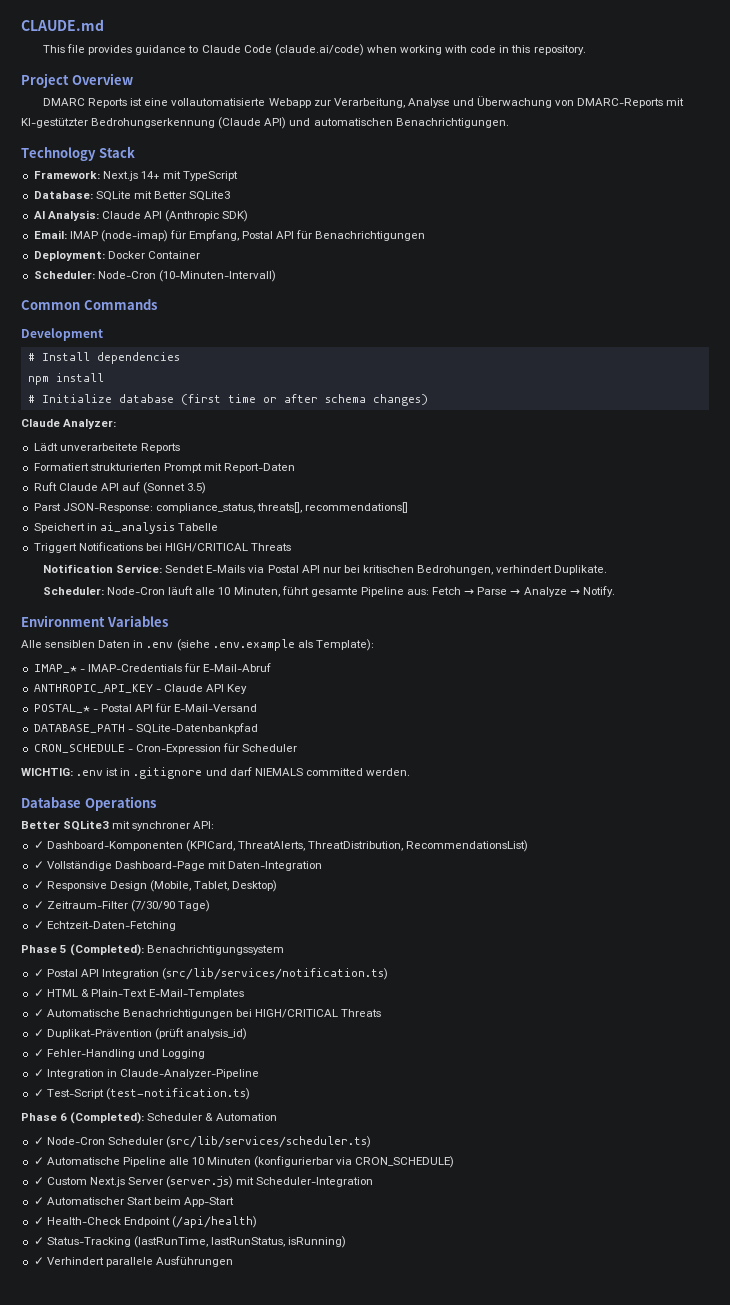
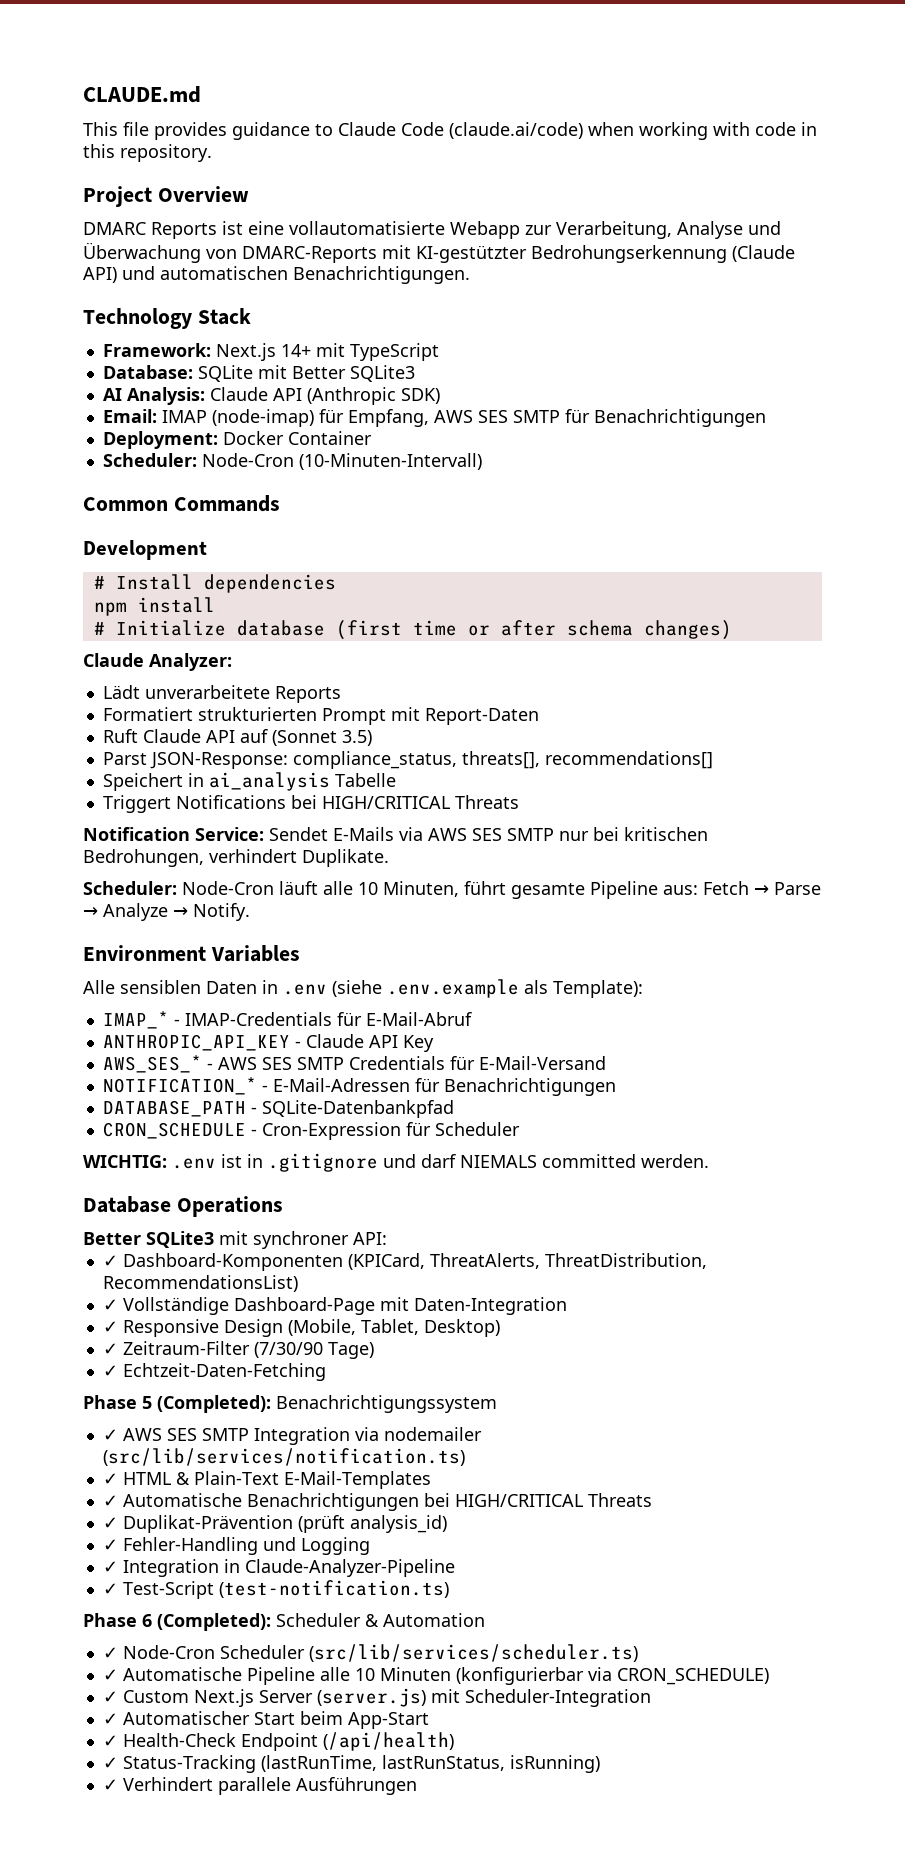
- Email: IMAP (node-imap) für Empfang, Postal API für Benachrichtigungen
+ Email: IMAP (node-imap) für Empfang, AWS SES SMTP für Benachrichtigungen
- Notification Service: Sendet E-Mails via Postal API nur bei kritischen Bedrohungen, verhindert Duplikate.
+ Notification Service: Sendet E-Mails via AWS SES SMTP nur bei kritischen Bedrohungen, verhindert Duplikate.
- POSTAL_* - Postal API für E-Mail-Versand
+ AWS_SES_* - AWS SES SMTP Credentials für E-Mail-Versand
+ NOTIFICATION_* - E-Mail-Adressen für Benachrichtigungen
- ✓ Postal API Integration (src/lib/services/notification.ts)
+ ✓ AWS SES SMTP Integration via nodemailer (src/lib/services/notification.ts)

